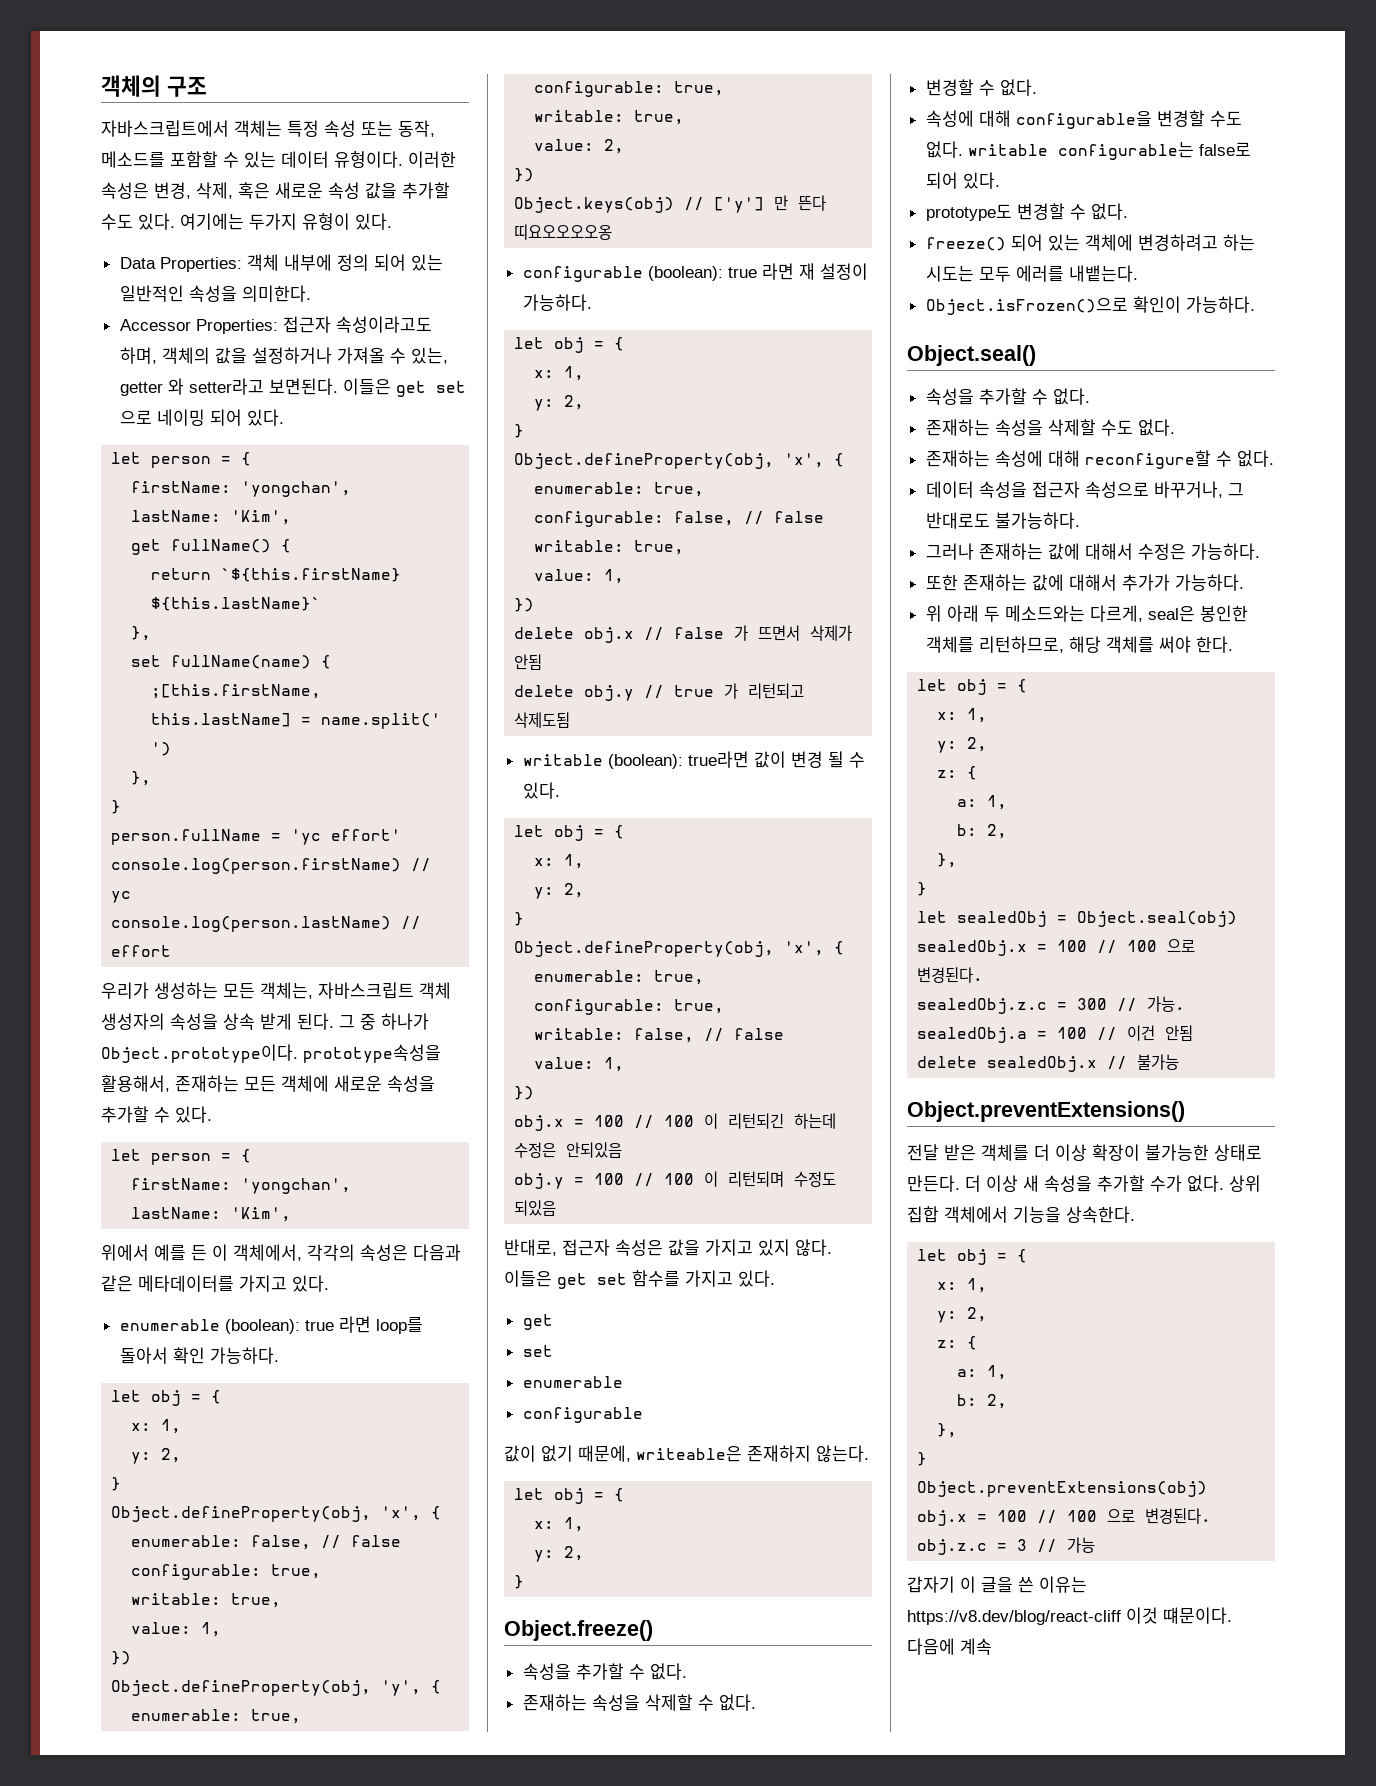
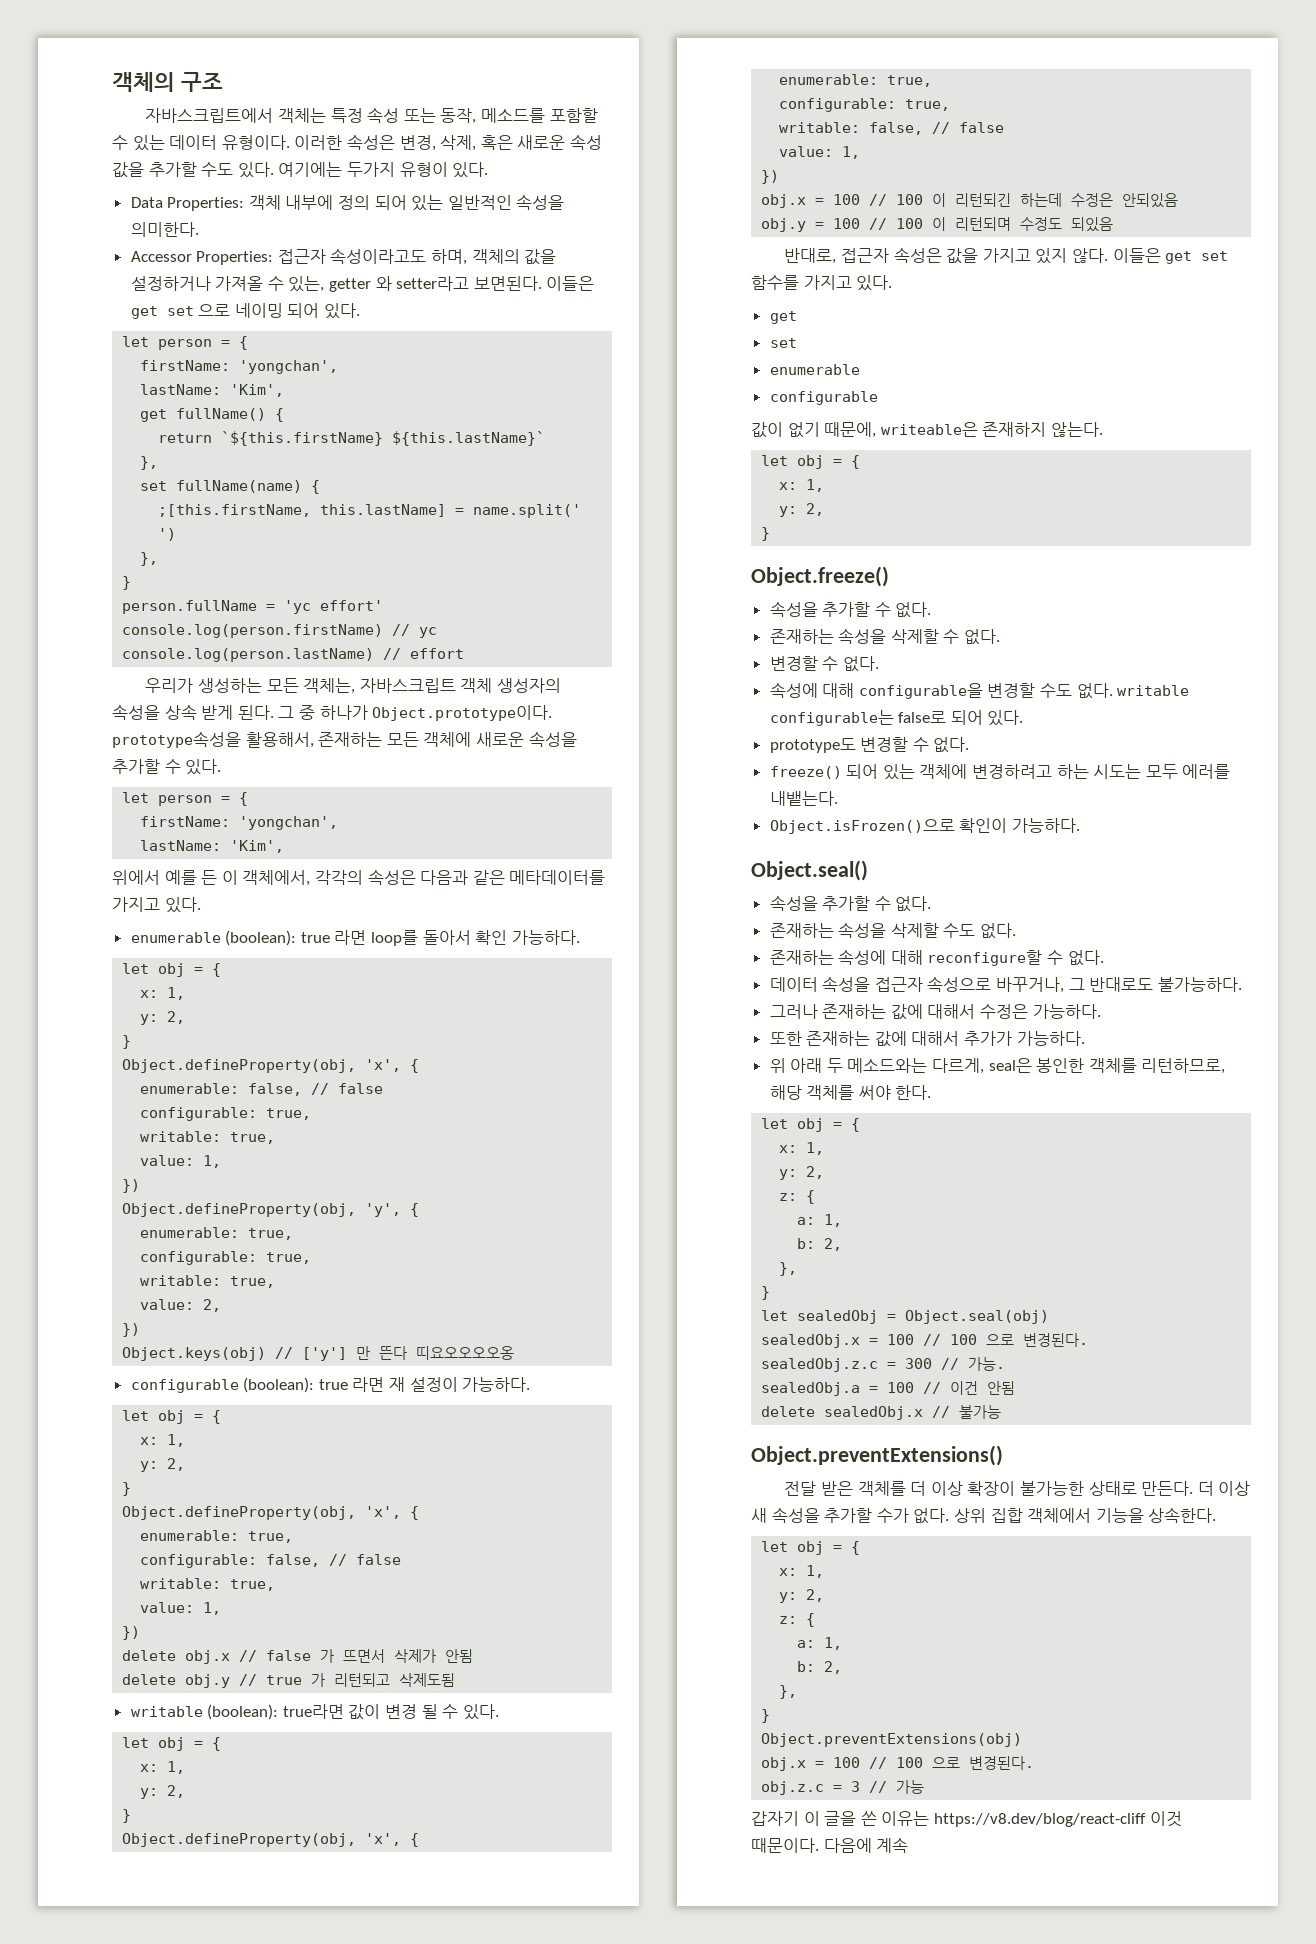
- 갑자기 이 글을 쓴 이유는 https://v8.dev/blog/react-cliff 이것 떄문이다.
+ 갑자기 이 글을 쓴 이유는 https://v8.dev/blog/react-cliff 이것 때문이다.

